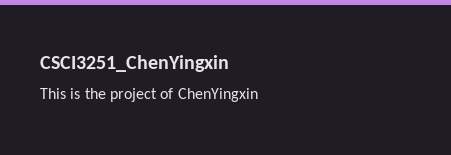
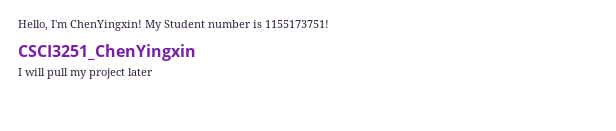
+ Hello, I'm ChenYingxin! My Student number is 1155173751!
  CSCI3251_ChenYingxin
- This is the project of ChenYingxin
+ I will pull my project later

